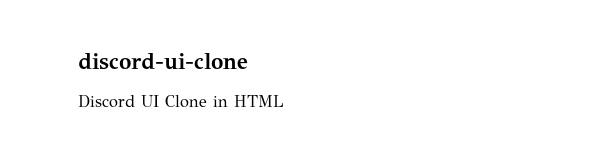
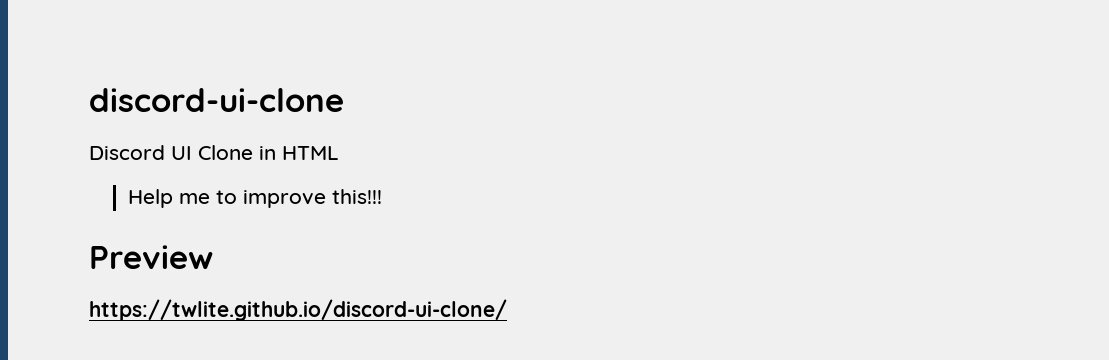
+ Help me to improve this!!!
+ Preview
+ https://twlite.github.io/discord-ui-clone/

